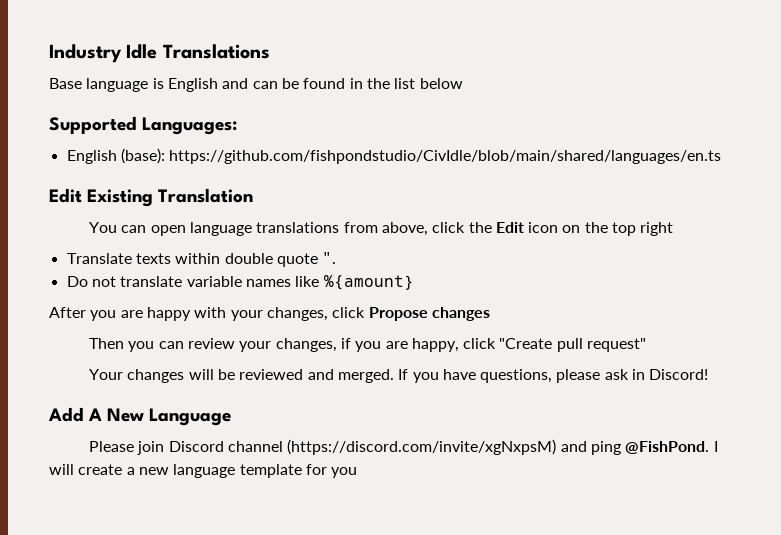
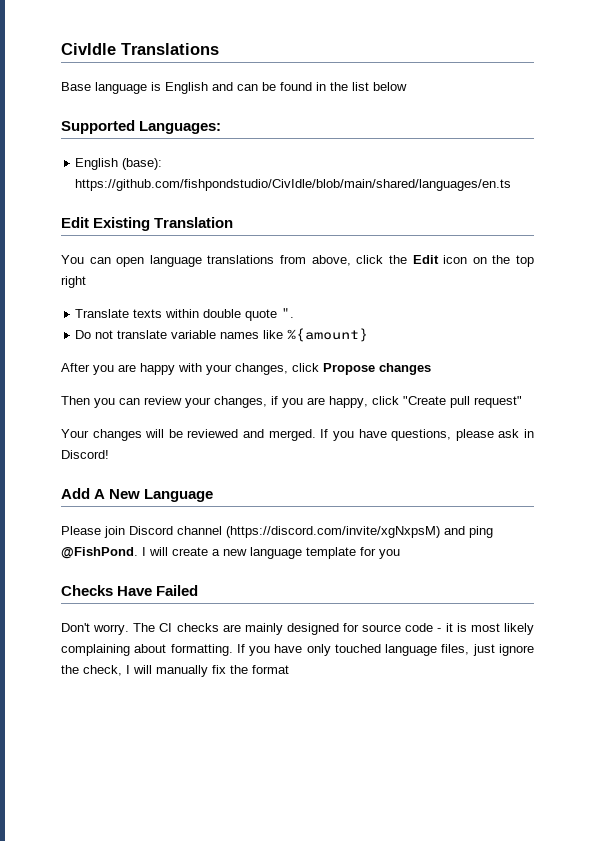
- Industry Idle Translations
+ CivIdle Translations
+ Checks Have Failed
+ Don't worry. The CI checks are mainly designed for source code - it is most likely complaining about formatting. If you have only touched language files, just ignore the check, I will manually fix the format

